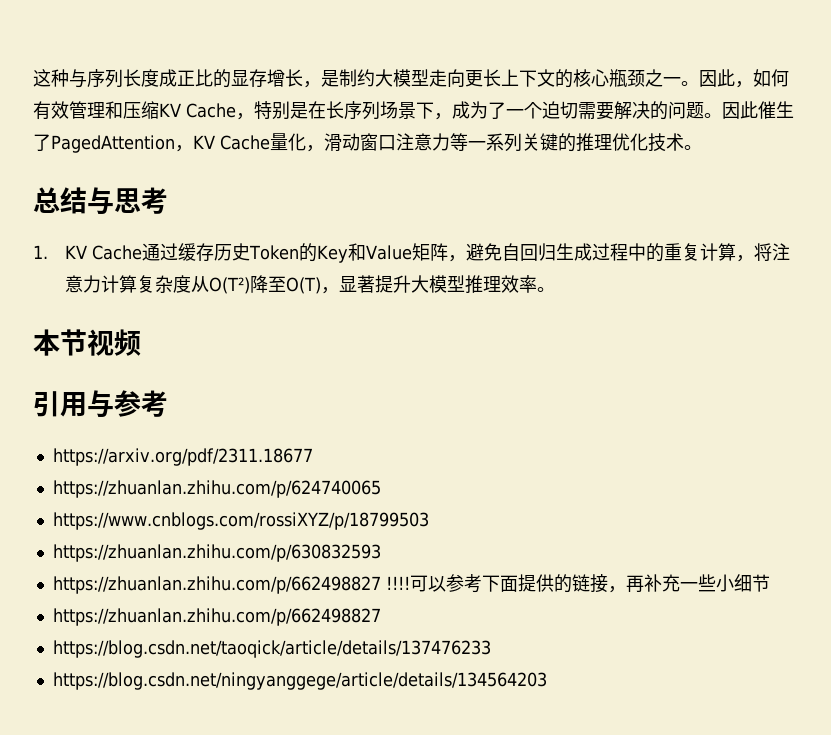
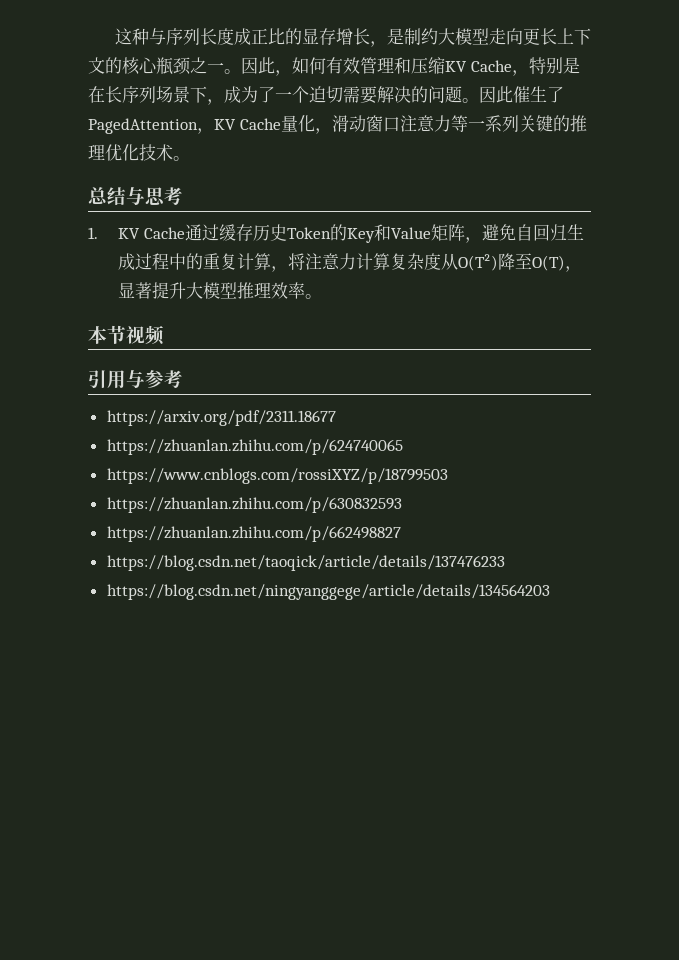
- https://zhuanlan.zhihu.com/p/662498827 !!!!可以参考下面提供的链接，再补充一些小细节

